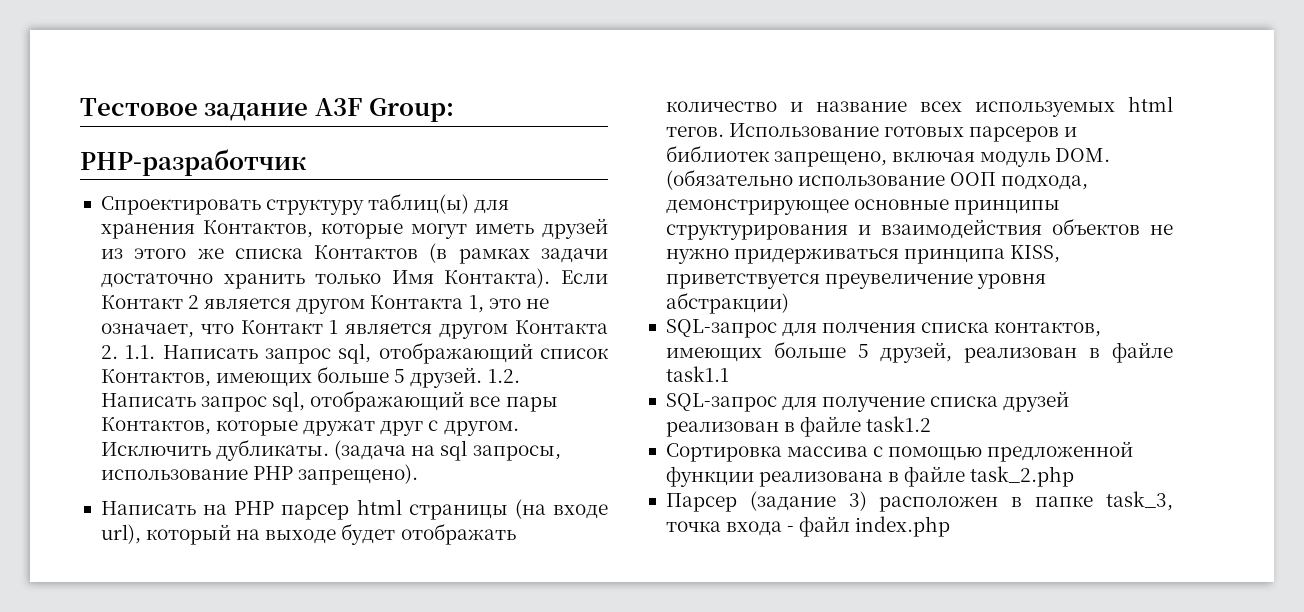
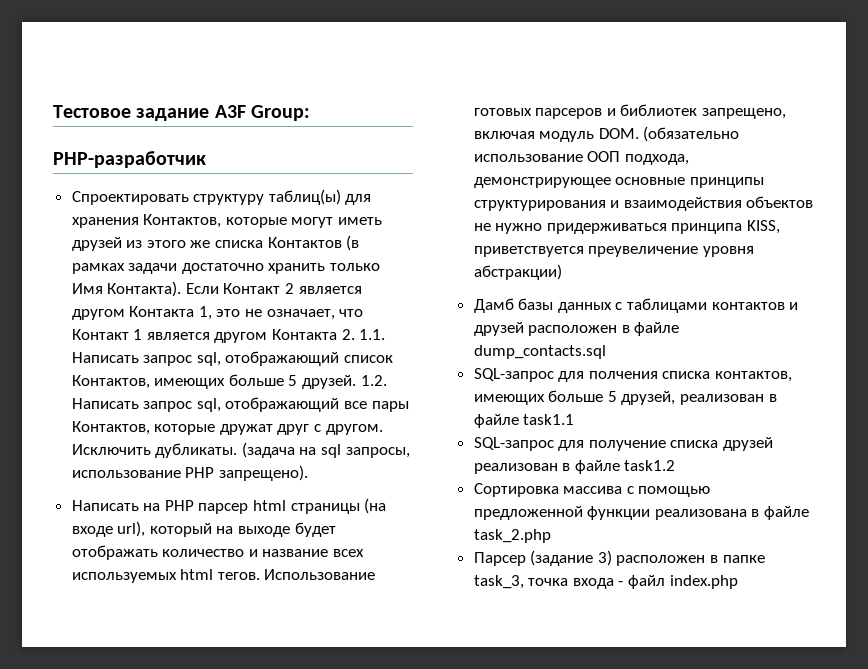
+ Дамб базы данных с таблицами контактов и друзей расположен в файле dump_contacts.sql

